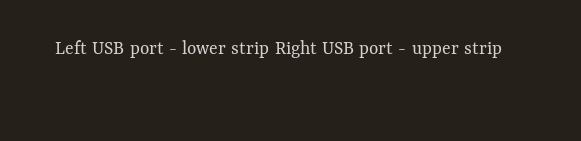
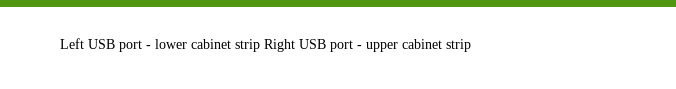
- Left USB port - lower strip Right USB port - upper strip
+ Left USB port - lower cabinet strip Right USB port - upper cabinet strip

